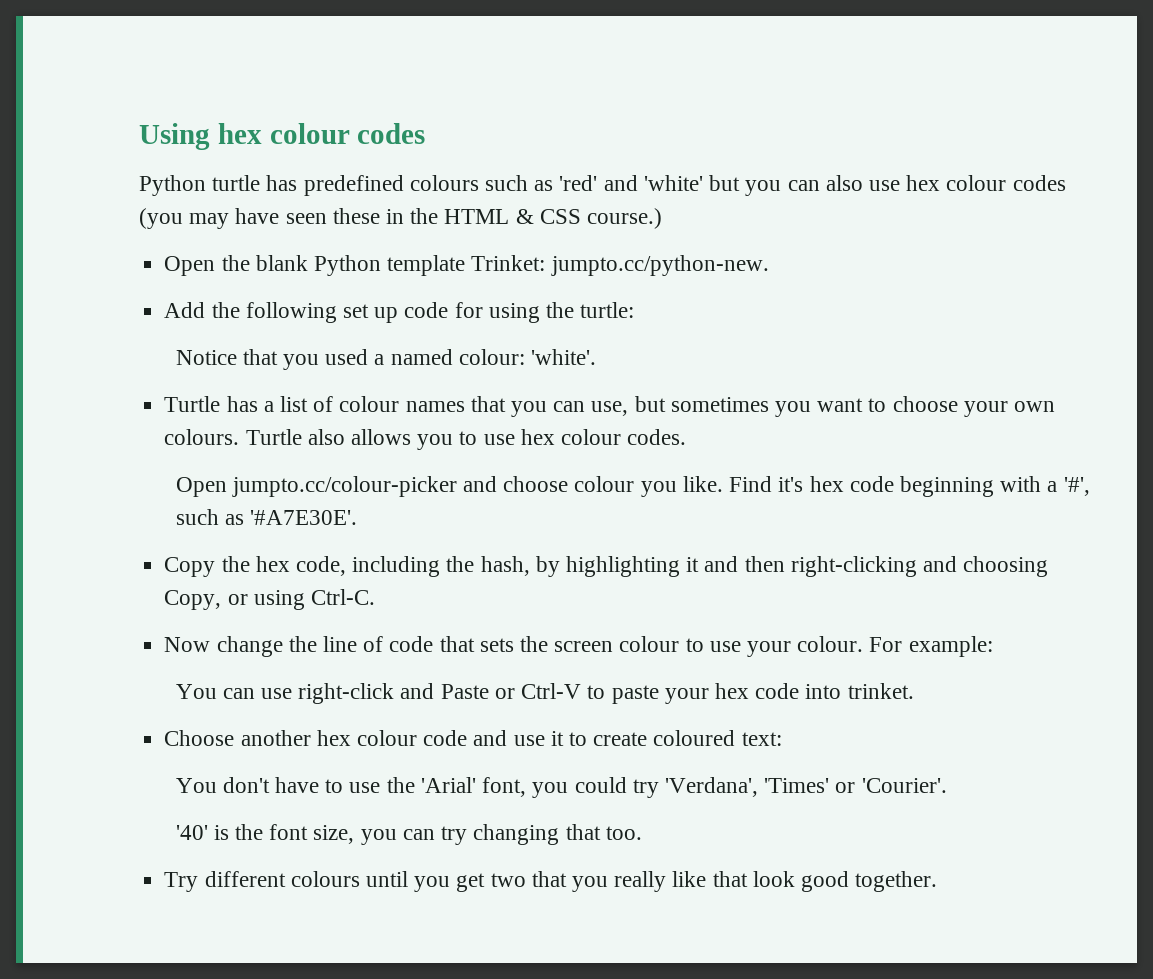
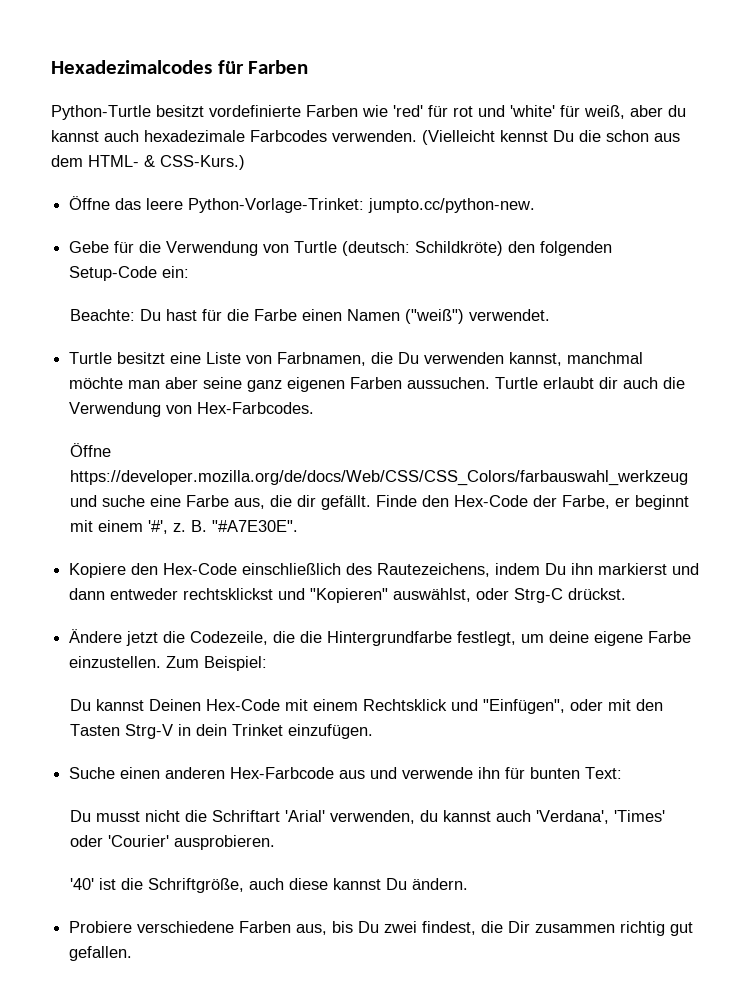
- Using hex colour codes
- Python turtle has predefined colours such as 'red' and 'white' but you can also use hex colour codes (you may have seen these in the HTML & CSS course.)
- Open the blank Python template Trinket: jumpto.cc/python-new.
- Add the following set up code for using the turtle:
- Notice that you used a named colour: 'white'.
- Turtle has a list of colour names that you can use, but sometimes you want to choose your own colours. Turtle also allows you to use hex colour codes.
- Open jumpto.cc/colour-picker and choose colour you like. Find it's hex code beginning with a '#', such as '#A7E30E'.
- Copy the hex code, including the hash, by highlighting it and then right-clicking and choosing Copy, or using Ctrl-C.
- Now change the line of code that sets the screen colour to use your colour. For example:
- You can use right-click and Paste or Ctrl-V to paste your hex code into trinket.
- Choose another hex colour code and use it to create coloured text:
- You don't have to use the 'Arial' font, you could try 'Verdana', 'Times' or 'Courier'.
- '40' is the font size, you can try changing that too.
- Try different colours until you get two that you really like that look good together.
+ Hexadezimalcodes für Farben
+ Python-Turtle besitzt vordefinierte Farben wie 'red' für rot und 'white' für weiß, aber du kannst auch hexadezimale Farbcodes verwenden. (Vielleicht kennst Du die schon aus dem HTML- & CSS-Kurs.)
+ Öffne das leere Python-Vorlage-Trinket: jumpto.cc/python-new.
+ Gebe für die Verwendung von Turtle (deutsch: Schildkröte) den folgenden Setup-Code ein:
+ Beachte: Du hast für die Farbe einen Namen ("weiß") verwendet.
+ Turtle besitzt eine Liste von Farbnamen, die Du verwenden kannst, manchmal möchte man aber seine ganz eigenen Farben aussuchen. Turtle erlaubt dir auch die Verwendung von Hex-Farbcodes.
+ Öffne https://developer.mozilla.org/de/docs/Web/CSS/CSS_Colors/farbauswahl_werkzeug und suche eine Farbe aus, die dir gefällt. Finde den Hex-Code der Farbe, er beginnt mit einem '#', z. B. "#A7E30E".
+ Kopiere den Hex-Code einschließlich des Rautezeichens, indem Du ihn markierst und dann entweder rechtsklickst und "Kopieren" auswählst, oder Strg-C drückst.
+ Ändere jetzt die Codezeile, die die Hintergrundfarbe festlegt, um deine eigene Farbe einzustellen. Zum Beispiel:
+ Du kannst Deinen Hex-Code mit einem Rechtsklick und "Einfügen", oder mit den Tasten Strg-V in dein Trinket einzufügen.
+ Suche einen anderen Hex-Farbcode aus und verwende ihn für bunten Text:
+ Du musst nicht die Schriftart 'Arial' verwenden, du kannst auch 'Verdana', 'Times' oder 'Courier' ausprobieren.
+ '40' ist die Schriftgröße, auch diese kannst Du ändern.
+ Probiere verschiedene Farben aus, bis Du zwei findest, die Dir zusammen richtig gut gefallen.

